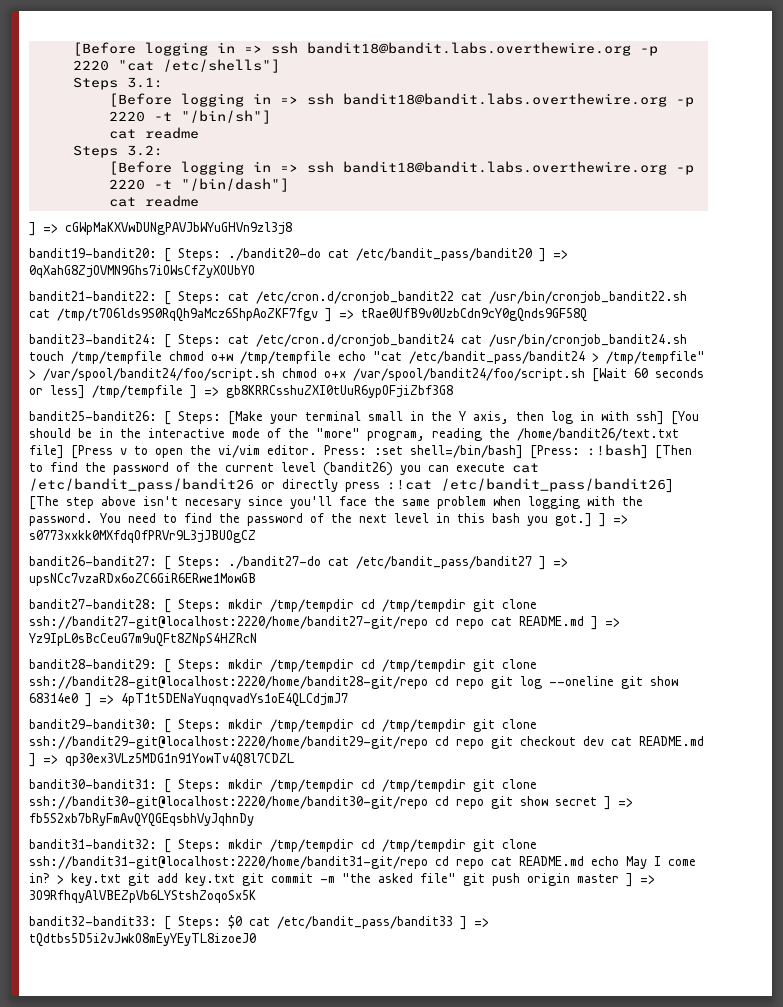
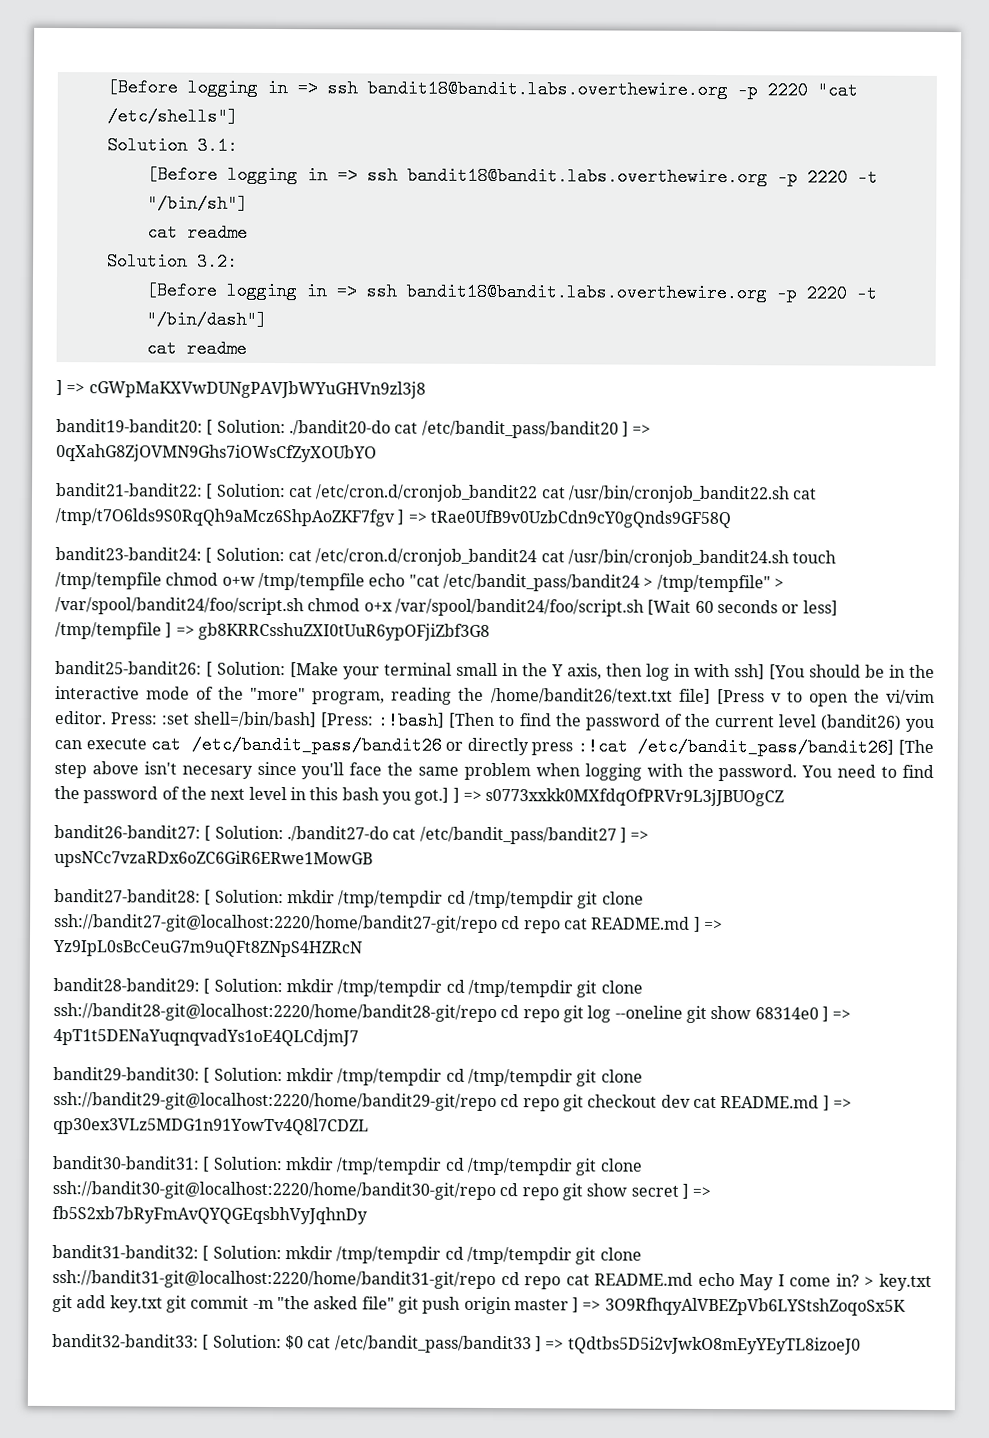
- Steps 3.1:
+ Solution 3.1:
- Steps 3.2:
+ Solution 3.2:
- bandit19-bandit20: [ Steps: ./bandit20-do cat /etc/bandit_pass/bandit20 ] => 0qXahG8ZjOVMN9Ghs7iOWsCfZyXOUbYO
+ bandit19-bandit20: [ Solution: ./bandit20-do cat /etc/bandit_pass/bandit20 ] => 0qXahG8ZjOVMN9Ghs7iOWsCfZyXOUbYO
- bandit21-bandit22: [ Steps: cat /etc/cron.d/cronjob_bandit22 cat /usr/bin/cronjob_bandit22.sh cat /tmp/t7O6lds9S0RqQh9aMcz6ShpAoZKF7fgv ] => tRae0UfB9v0UzbCdn9cY0gQnds9GF58Q
+ bandit21-bandit22: [ Solution: cat /etc/cron.d/cronjob_bandit22 cat /usr/bin/cronjob_bandit22.sh cat /tmp/t7O6lds9S0RqQh9aMcz6ShpAoZKF7fgv ] => tRae0UfB9v0UzbCdn9cY0gQnds9GF58Q
- bandit23-bandit24: [ Steps: cat /etc/cron.d/cronjob_bandit24 cat /usr/bin/cronjob_bandit24.sh touch /tmp/tempfile chmod o+w /tmp/tempfile echo "cat /etc/bandit_pass/bandit24 > /tmp/tempfile" > /var/spool/bandit24/foo/script.sh chmod o+x /var/spool/bandit24/foo/script.sh [Wait 60 seconds or less] /tmp/tempfile ] => gb8KRRCsshuZXI0tUuR6ypOFjiZbf3G8
+ bandit23-bandit24: [ Solution: cat /etc/cron.d/cronjob_bandit24 cat /usr/bin/cronjob_bandit24.sh touch /tmp/tempfile chmod o+w /tmp/tempfile echo "cat /etc/bandit_pass/bandit24 > /tmp/tempfile" > /var/spool/bandit24/foo/script.sh chmod o+x /var/spool/bandit24/foo/script.sh [Wait 60 seconds or less] /tmp/tempfile ] => gb8KRRCsshuZXI0tUuR6ypOFjiZbf3G8
- bandit25-bandit26: [ Steps: [Make your terminal small in the Y axis, then log in with ssh] [You should be in the interactive mode of the "more" program, reading the /home/bandit26/text.txt file] [Press v to open the vi/vim editor.
+ bandit25-bandit26: [ Solution: [Make your terminal small in the Y axis, then log in with ssh] [You should be in the interactive mode of the "more" program, reading the /home/bandit26/text.txt file] [Press v to open the vi/vim editor.
- bandit26-bandit27: [ Steps: ./bandit27-do cat /etc/bandit_pass/bandit27 ] => upsNCc7vzaRDx6oZC6GiR6ERwe1MowGB
+ bandit26-bandit27: [ Solution: ./bandit27-do cat /etc/bandit_pass/bandit27 ] => upsNCc7vzaRDx6oZC6GiR6ERwe1MowGB
- bandit27-bandit28: [ Steps: mkdir /tmp/tempdir cd /tmp/tempdir git clone ssh://bandit27-git@localhost:2220/home/bandit27-git/repo cd repo cat README.md ] => Yz9IpL0sBcCeuG7m9uQFt8ZNpS4HZRcN
+ bandit27-bandit28: [ Solution: mkdir /tmp/tempdir cd /tmp/tempdir git clone ssh://bandit27-git@localhost:2220/home/bandit27-git/repo cd repo cat README.md ] => Yz9IpL0sBcCeuG7m9uQFt8ZNpS4HZRcN
- bandit28-bandit29: [ Steps: mkdir /tmp/tempdir cd /tmp/tempdir git clone ssh://bandit28-git@localhost:2220/home/bandit28-git/repo cd repo git log --oneline git show 68314e0 ] => 4pT1t5DENaYuqnqvadYs1oE4QLCdjmJ7
+ bandit28-bandit29: [ Solution: mkdir /tmp/tempdir cd /tmp/tempdir git clone ssh://bandit28-git@localhost:2220/home/bandit28-git/repo cd repo git log --oneline git show 68314e0 ] => 4pT1t5DENaYuqnqvadYs1oE4QLCdjmJ7
- bandit29-bandit30: [ Steps: mkdir /tmp/tempdir cd /tmp/tempdir git clone ssh://bandit29-git@localhost:2220/home/bandit29-git/repo cd repo git checkout dev cat README.md ] => qp30ex3VLz5MDG1n91YowTv4Q8l7CDZL
+ bandit29-bandit30: [ Solution: mkdir /tmp/tempdir cd /tmp/tempdir git clone ssh://bandit29-git@localhost:2220/home/bandit29-git/repo cd repo git checkout dev cat README.md ] => qp30ex3VLz5MDG1n91YowTv4Q8l7CDZL
- bandit30-bandit31: [ Steps: mkdir /tmp/tempdir cd /tmp/tempdir git clone ssh://bandit30-git@localhost:2220/home/bandit30-git/repo cd repo git show secret ] => fb5S2xb7bRyFmAvQYQGEqsbhVyJqhnDy
+ bandit30-bandit31: [ Solution: mkdir /tmp/tempdir cd /tmp/tempdir git clone ssh://bandit30-git@localhost:2220/home/bandit30-git/repo cd repo git show secret ] => fb5S2xb7bRyFmAvQYQGEqsbhVyJqhnDy
- bandit31-bandit32: [ Steps: mkdir /tmp/tempdir cd /tmp/tempdir git clone ssh://bandit31-git@localhost:2220/home/bandit31-git/repo cd repo cat README.md echo May I come in?
+ bandit31-bandit32: [ Solution: mkdir /tmp/tempdir cd /tmp/tempdir git clone ssh://bandit31-git@localhost:2220/home/bandit31-git/repo cd repo cat README.md echo May I come in?
- bandit32-bandit33: [ Steps: $0 cat /etc/bandit_pass/bandit33 ] => tQdtbs5D5i2vJwkO8mEyYEyTL8izoeJ0
+ bandit32-bandit33: [ Solution: $0 cat /etc/bandit_pass/bandit33 ] => tQdtbs5D5i2vJwkO8mEyYEyTL8izoeJ0

